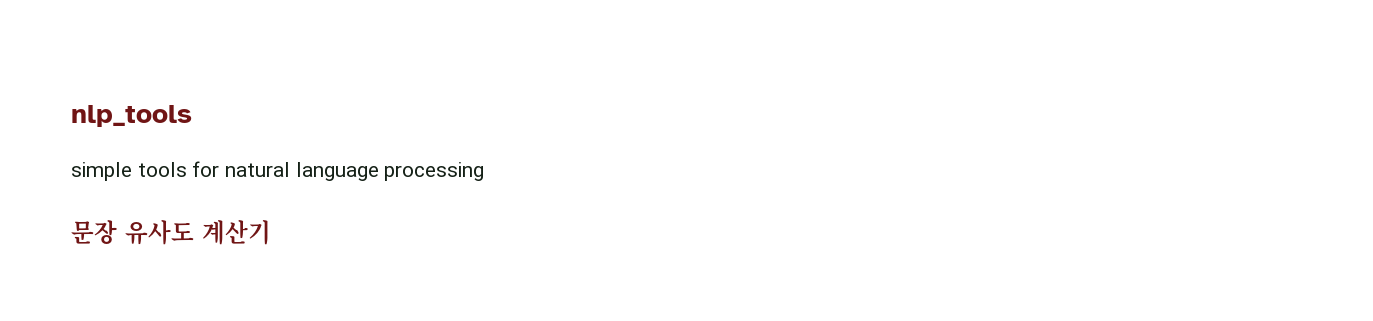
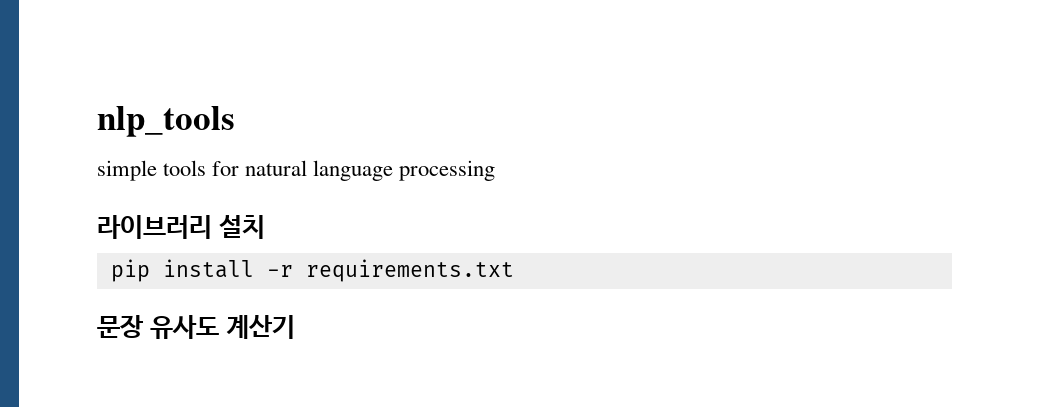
+ 라이브러리 설치
+ pip install -r requirements.txt

